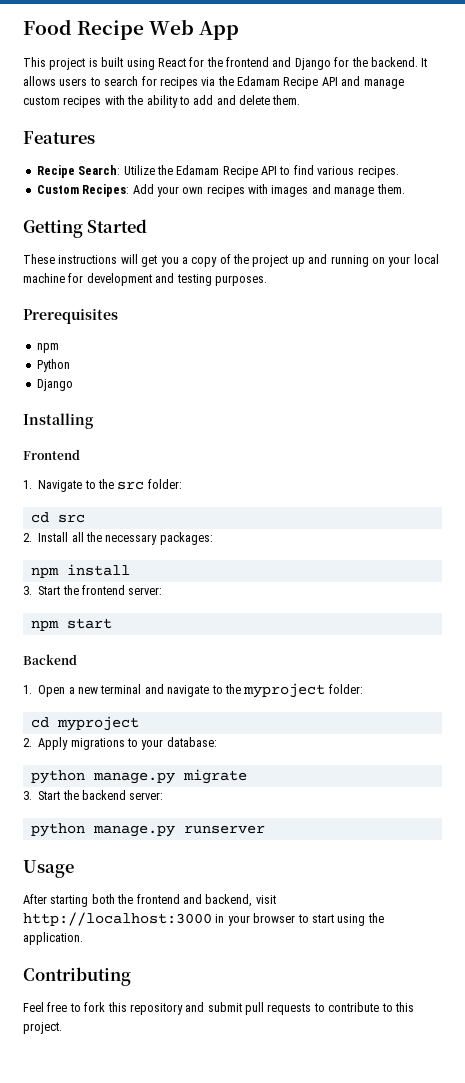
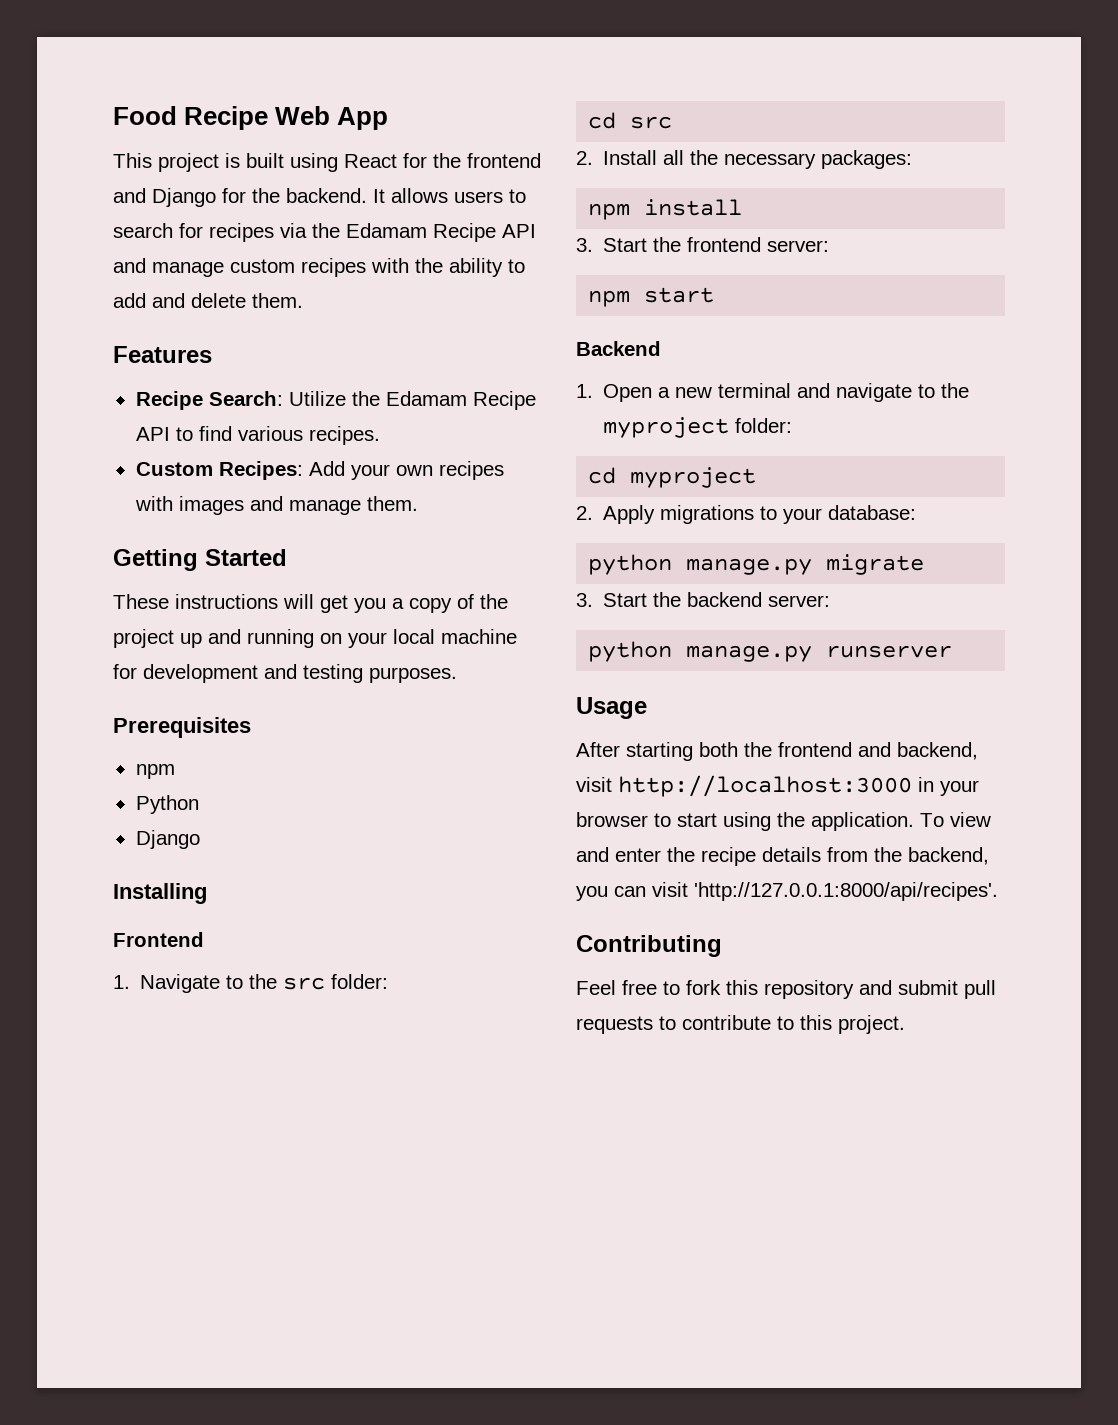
+ To view and enter the recipe details from the backend, you can visit 'http://127.0.0.1:8000/api/recipes'.

